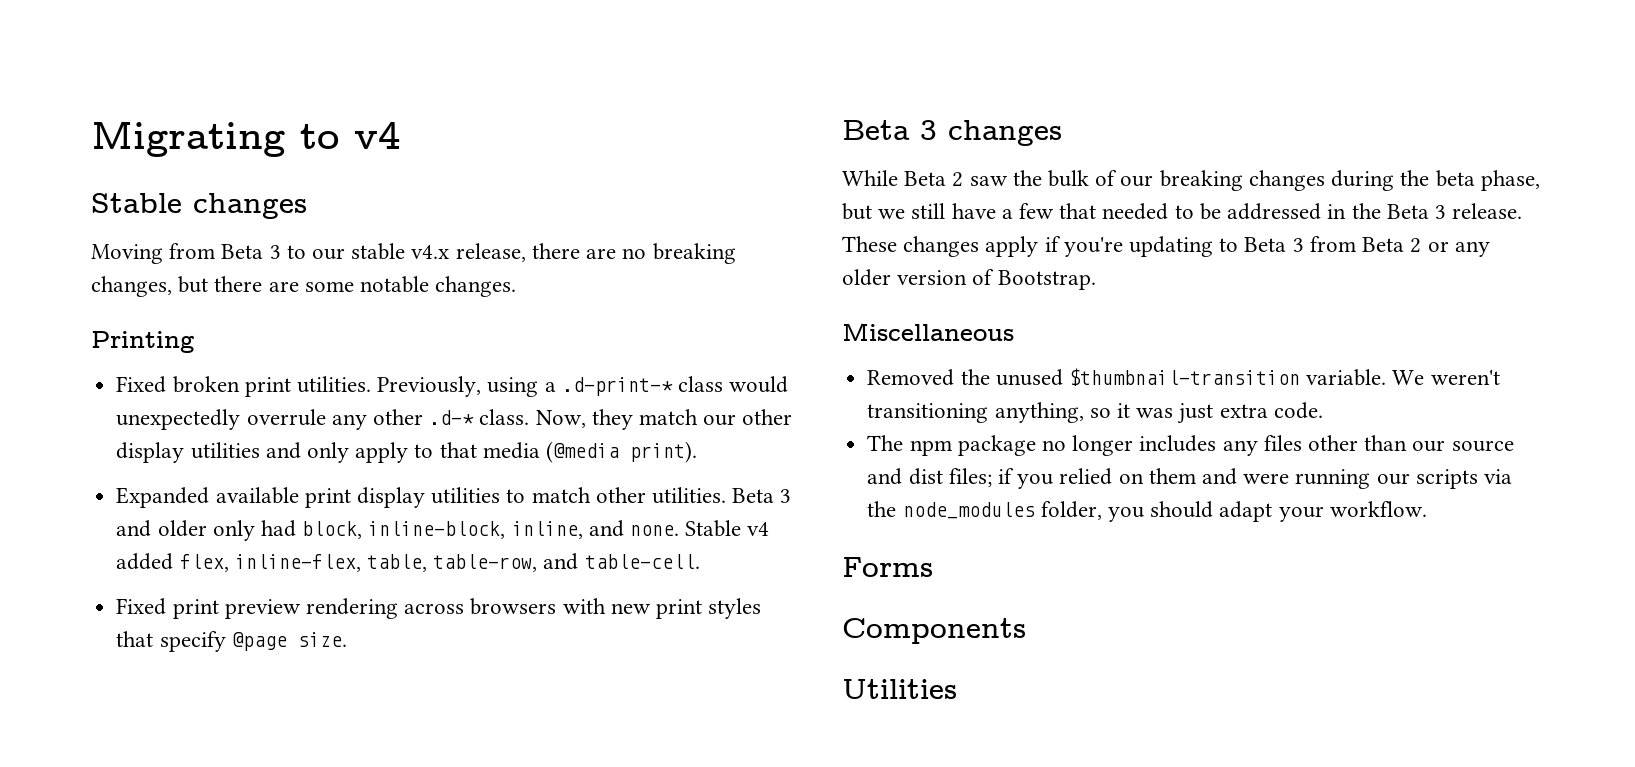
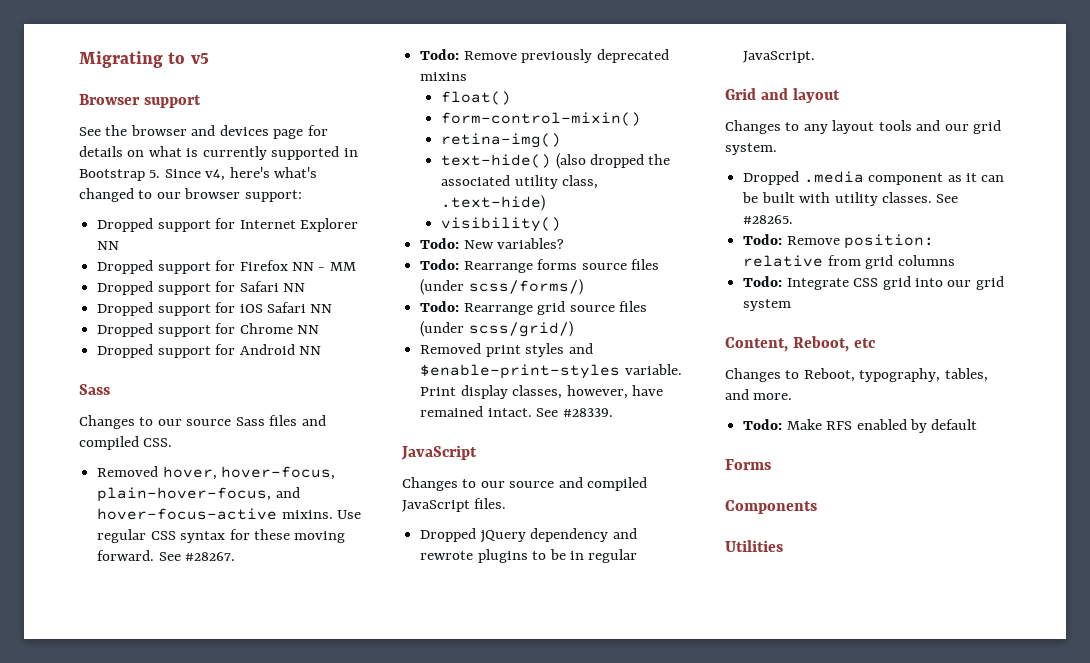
- Migrating to v4
- Stable changes
- Moving from Beta 3 to our stable v4.x release, there are no breaking changes, but there are some notable changes.
- Printing
- Fixed broken print utilities. Previously, using a .d-print-* class would unexpectedly overrule any other .d-* class. Now, they match our other display utilities and only apply to that media (@media print).
- Expanded available print display utilities to match other utilities. Beta 3 and older only had block, inline-block, inline, and none. Stable v4 added flex, inline-flex, table, table-row, and table-cell.
- Fixed print preview rendering across browsers with new print styles that specify @page size.
- Beta 3 changes
- While Beta 2 saw the bulk of our breaking changes during the beta phase, but we still have a few that needed to be addressed in the Beta 3 release. These changes apply if you're updating to Beta 3 from Beta 2 or any older version of Bootstrap.
- Miscellaneous
- Removed the unused $thumbnail-transition variable. We weren't transitioning anything, so it was just extra code.
- The npm package no longer includes any files other than our source and dist files; if you relied on them and were running our scripts via the node_modules folder, you should adapt your workflow.
+ Migrating to v5
+ Browser support
+ See the browser and devices page for details on what is currently supported in Bootstrap 5. Since v4, here's what's changed to our browser support:
+ Dropped support for Internet Explorer NN
+ Dropped support for Firefox NN - MM
+ Dropped support for Safari NN
+ Dropped support for iOS Safari NN
+ Dropped support for Chrome NN
+ Dropped support for Android NN
+ Sass
+ Changes to our source Sass files and compiled CSS.
+ Removed hover, hover-focus, plain-hover-focus, and hover-focus-active mixins. Use regular CSS syntax for these moving forward. See #28267.
+ Todo: Remove previously deprecated mixins
+ float()
+ form-control-mixin()
+ retina-img()
+ text-hide() (also dropped the associated utility class, .text-hide)
+ visibility()
+ Todo: New variables?
+ Todo: Rearrange forms source files (under scss/forms/)
+ Todo: Rearrange grid source files (under scss/grid/)
+ Removed print styles and $enable-print-styles variable. Print display classes, however, have remained intact. See #28339.
+ JavaScript
+ Changes to our source and compiled JavaScript files.
+ Dropped jQuery dependency and rewrote plugins to be in regular JavaScript.
+ Grid and layout
+ Changes to any layout tools and our grid system.
+ Dropped .media component as it can be built with utility classes. See #28265.
+ Todo: Remove position: relative from grid columns
+ Todo: Integrate CSS grid into our grid system
+ Content, Reboot, etc
+ Changes to Reboot, typography, tables, and more.
+ Todo: Make RFS enabled by default

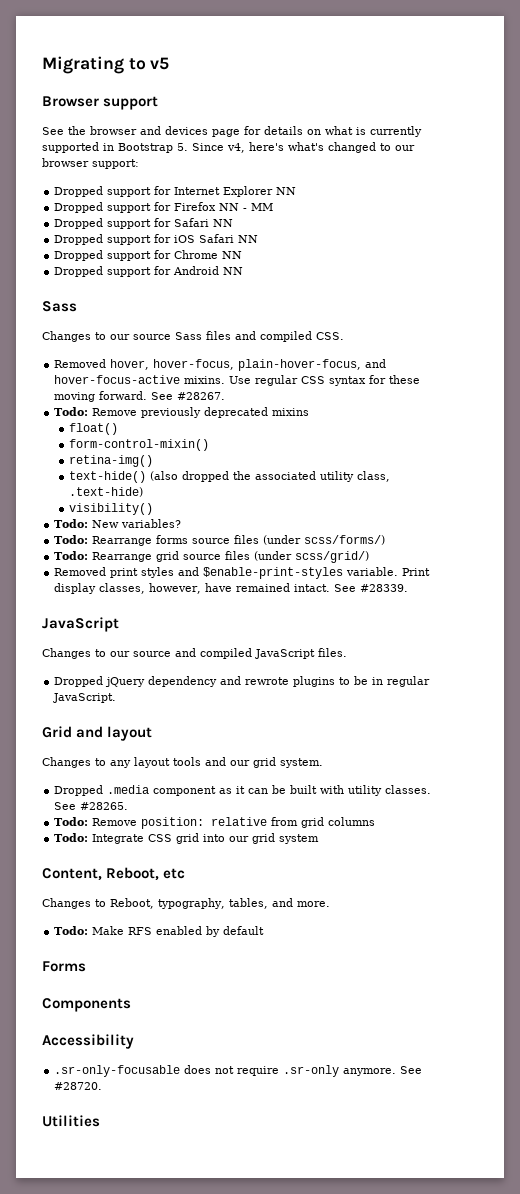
+ Accessibility
+ .sr-only-focusable does not require .sr-only anymore. See #28720.

